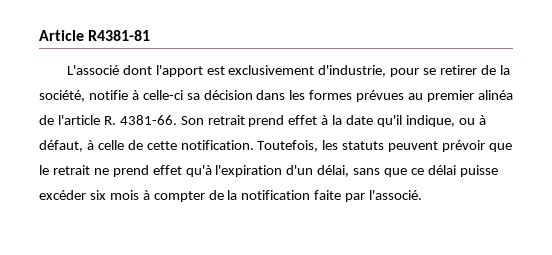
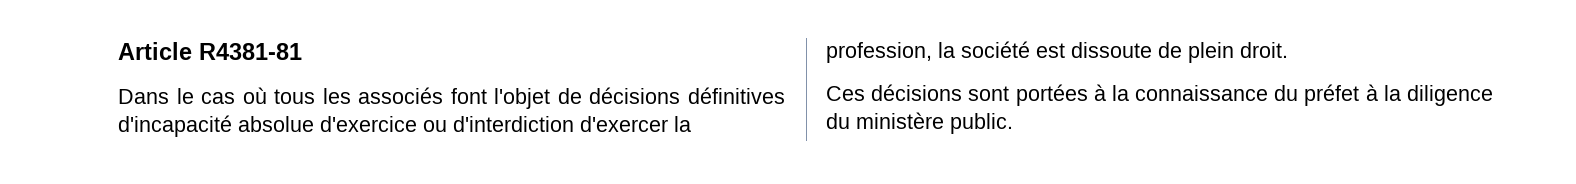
- L'associé dont l'apport est exclusivement d'industrie, pour se retirer de la société, notifie à celle-ci sa décision dans les formes prévues au premier alinéa de l'article R. 4381-66. Son retrait prend effet à la date qu'il indique, ou à défaut, à celle de cette notification. Toutefois, les statuts peuvent prévoir que le retrait ne prend effet qu'à l'expiration d'un délai, sans que ce délai puisse excéder six mois à compter de la notification faite par l'associé.
+ Dans le cas où tous les associés font l'objet de décisions définitives d'incapacité absolue d'exercice ou d'interdiction d'exercer la profession, la société est dissoute de plein droit.
+ Ces décisions sont portées à la connaissance du préfet à la diligence du ministère public.

